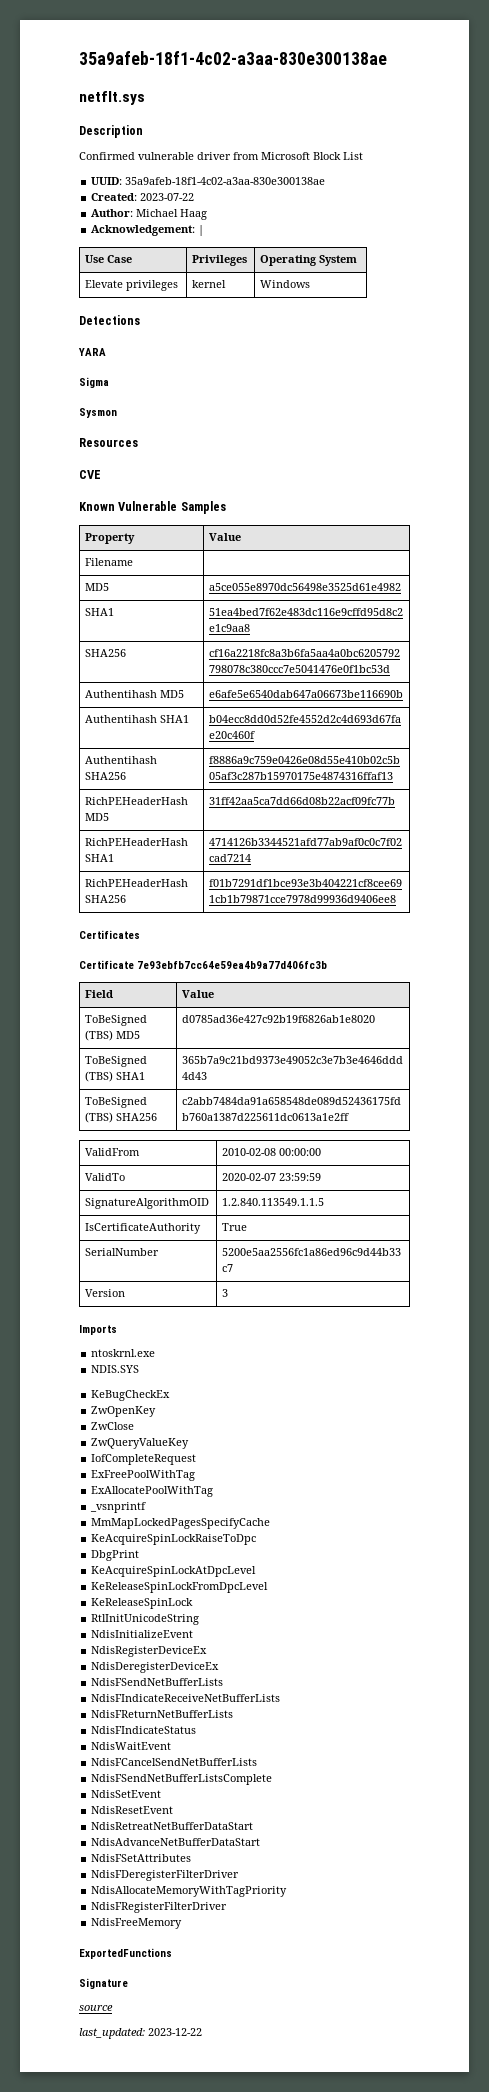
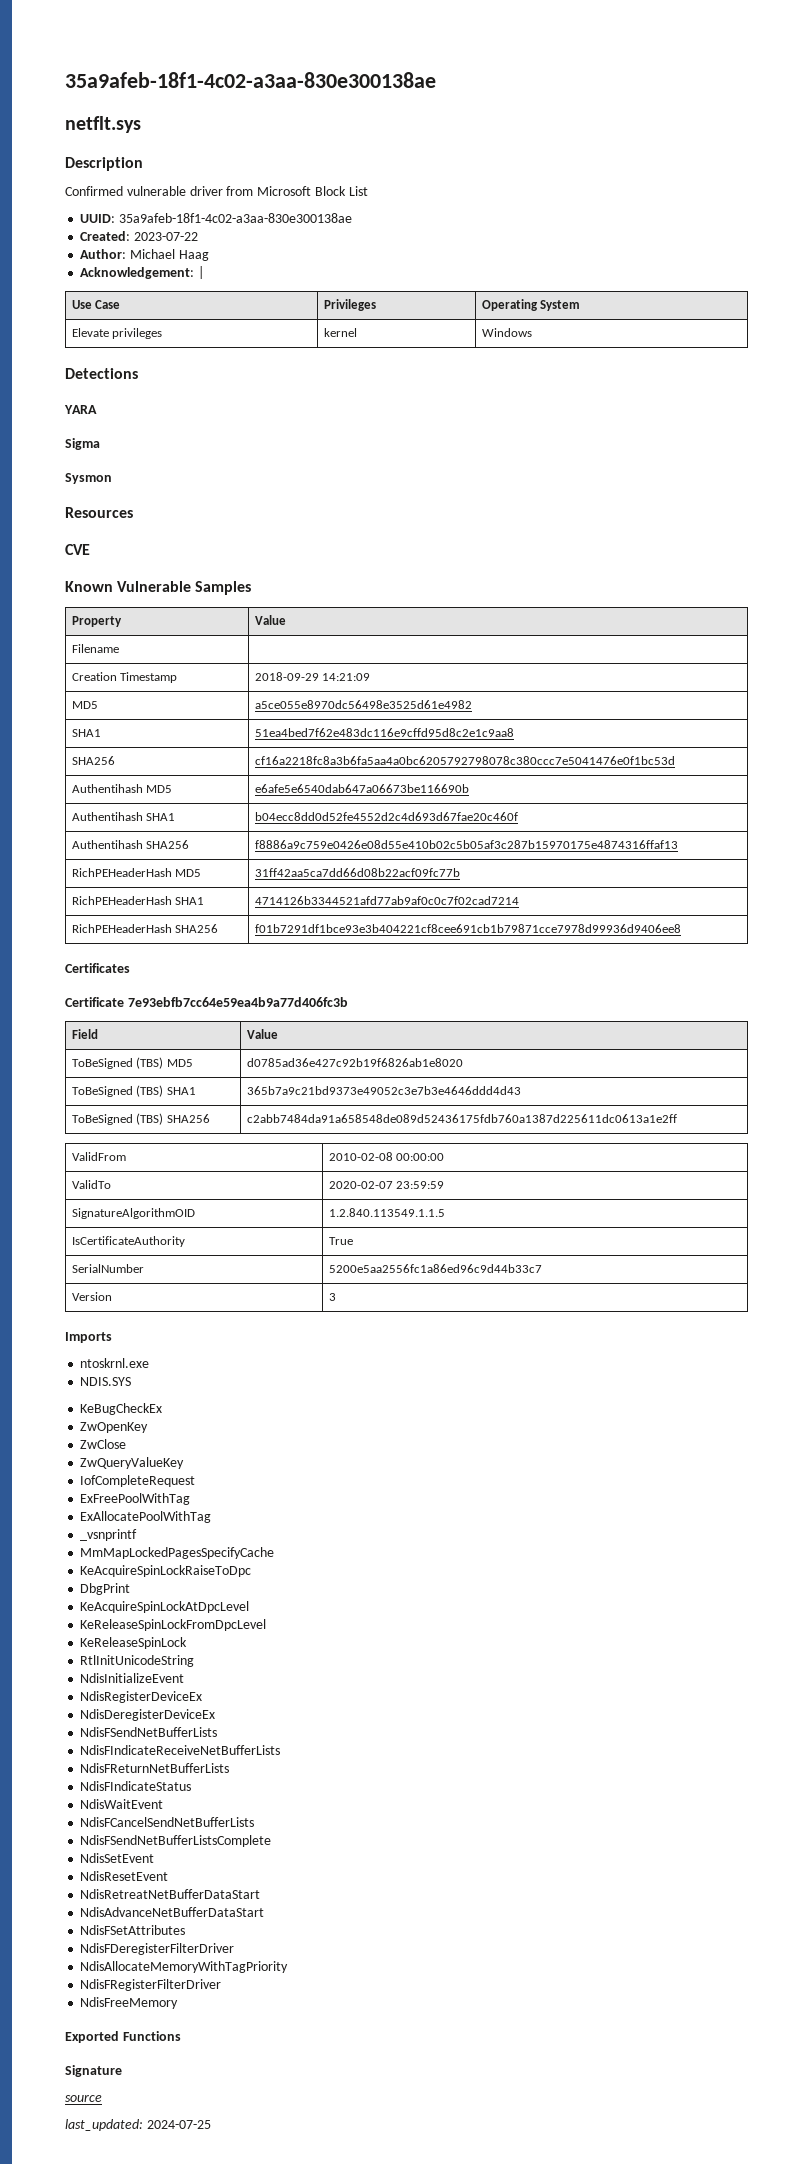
+ Creation Timestamp | 2018-09-29 14:21:09
- ExportedFunctions
+ Exported Functions
- last_updated: 2023-12-22
+ last_updated: 2024-07-25

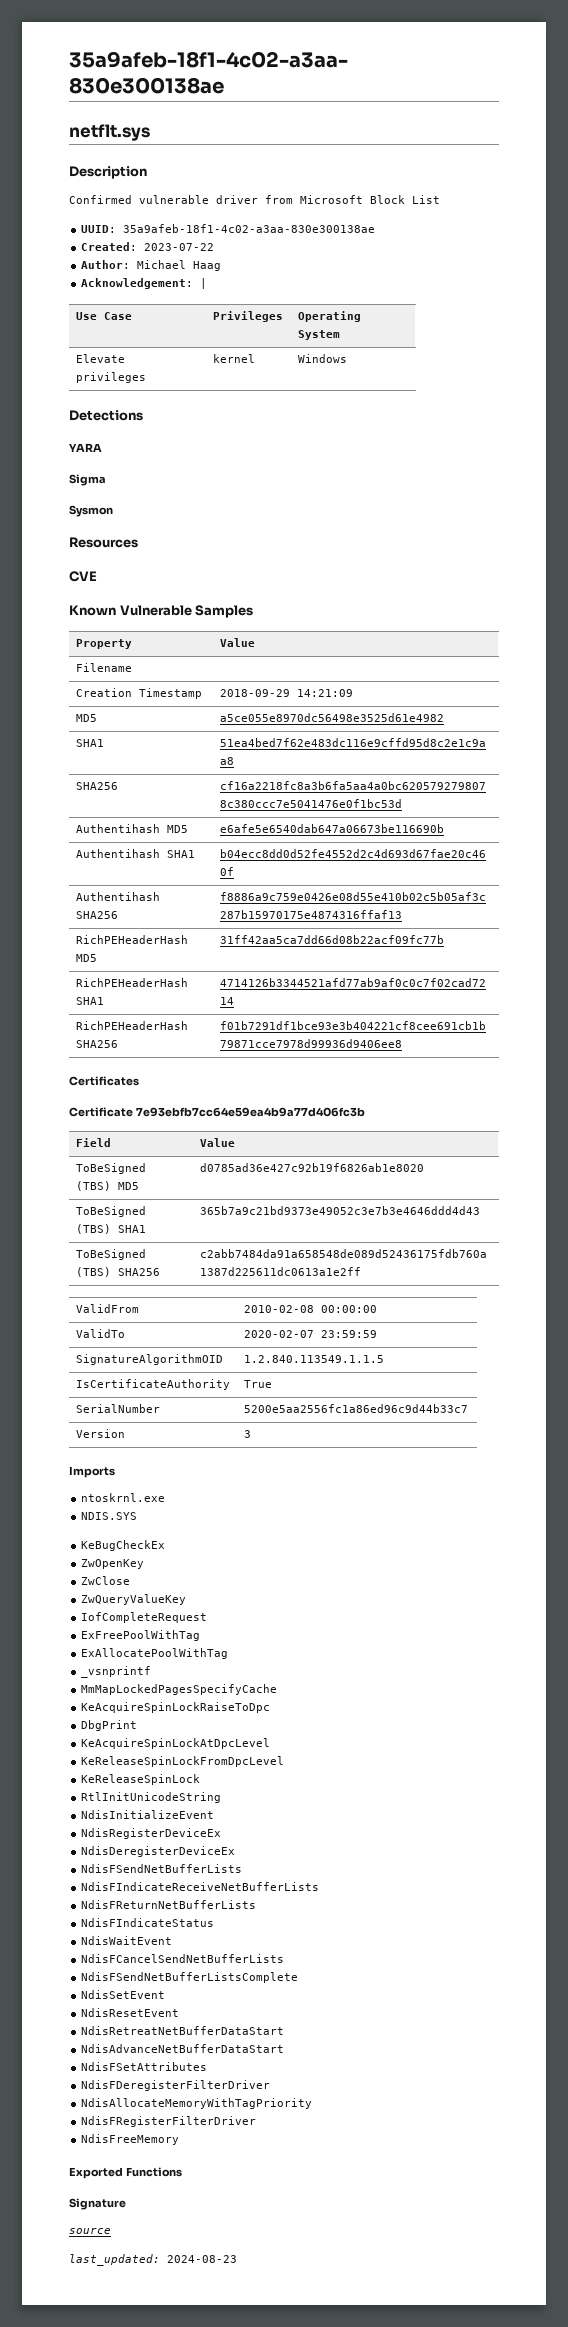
- last_updated: 2024-07-25
+ last_updated: 2024-08-23

